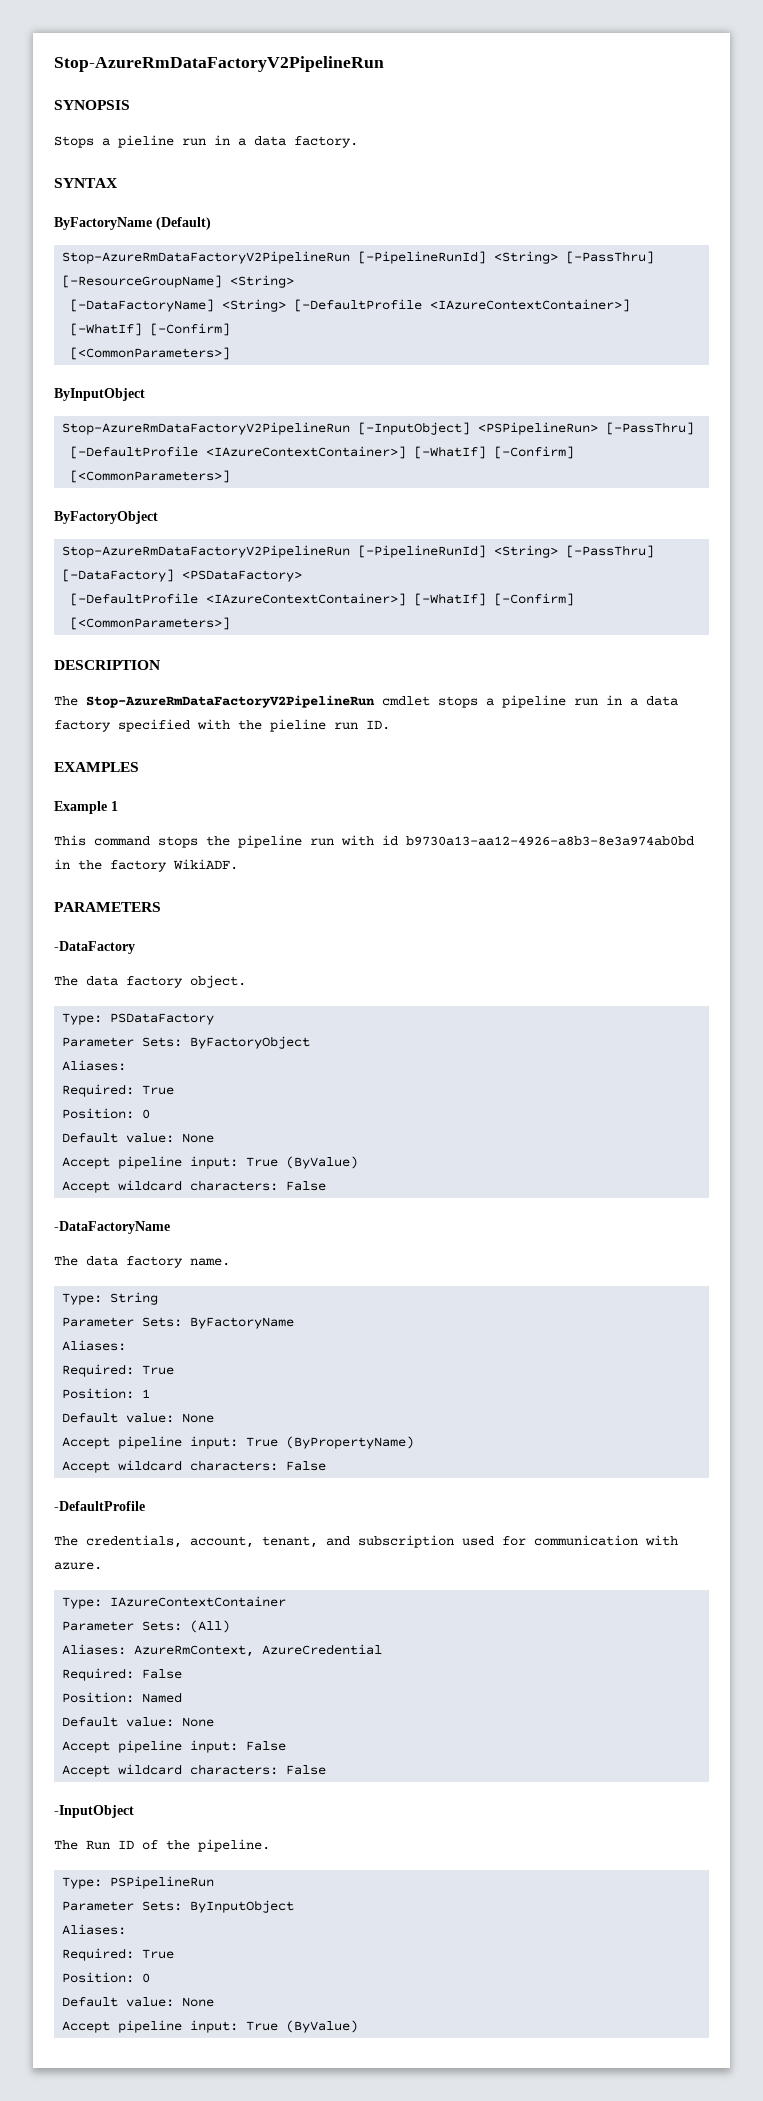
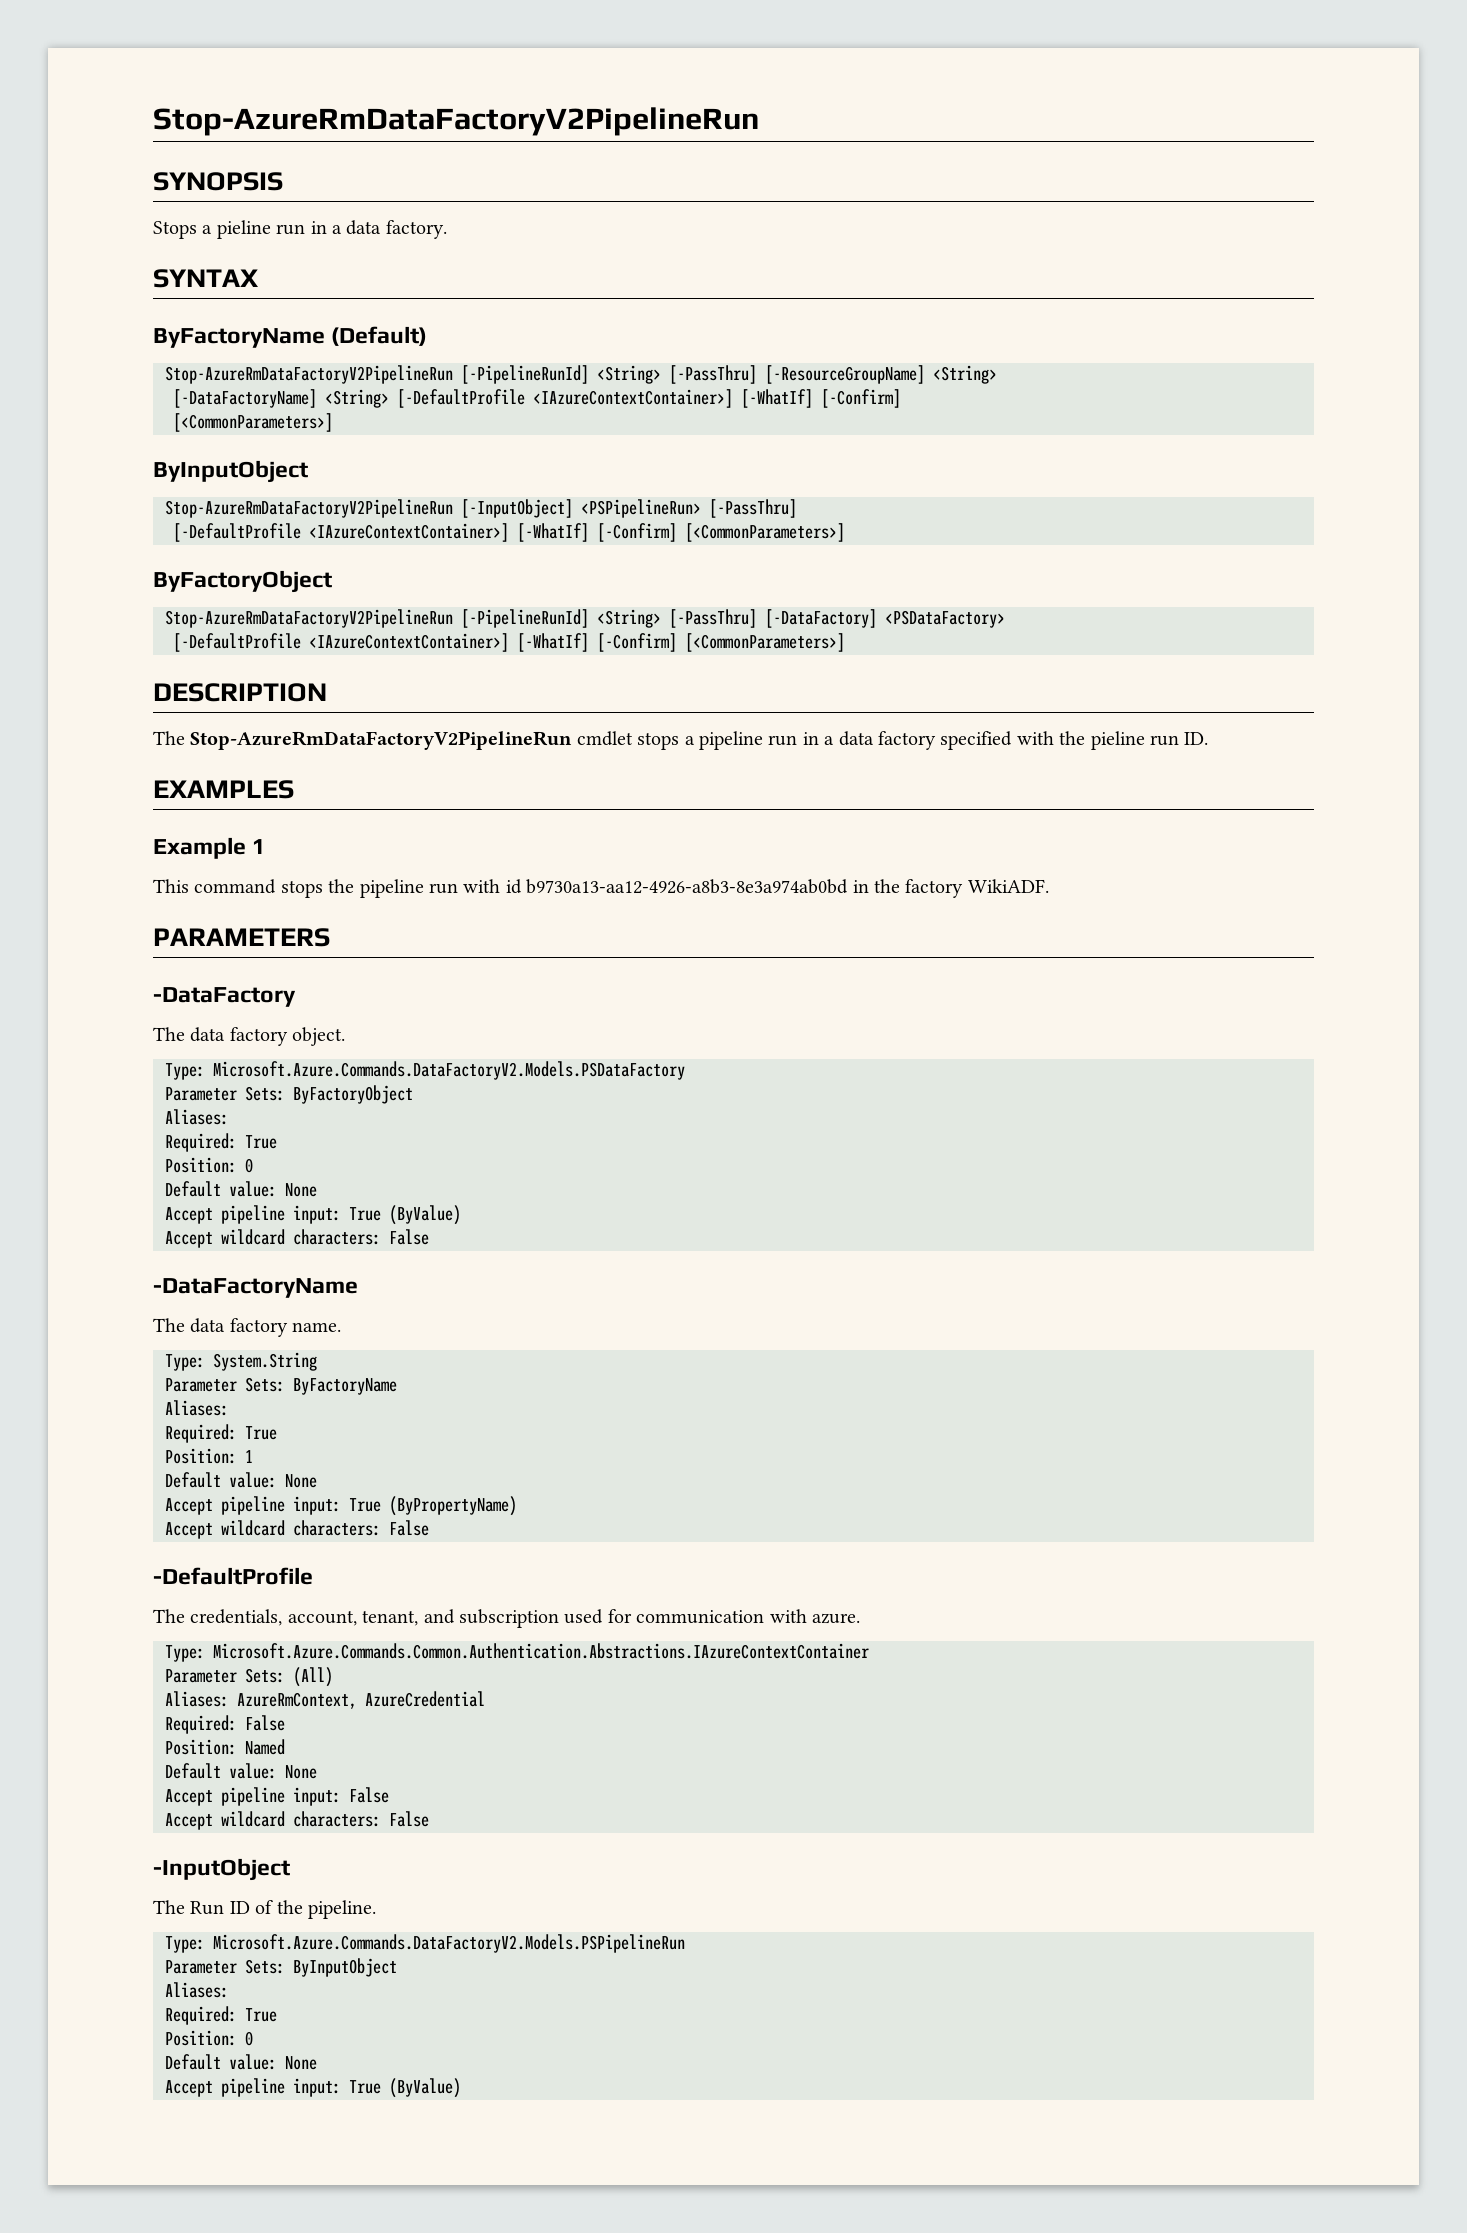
- Type: PSDataFactory
+ Type: Microsoft.Azure.Commands.DataFactoryV2.Models.PSDataFactory
- Type: String
+ Type: System.String
- Type: IAzureContextContainer
+ Type: Microsoft.Azure.Commands.Common.Authentication.Abstractions.IAzureContextContainer
- Type: PSPipelineRun
+ Type: Microsoft.Azure.Commands.DataFactoryV2.Models.PSPipelineRun

